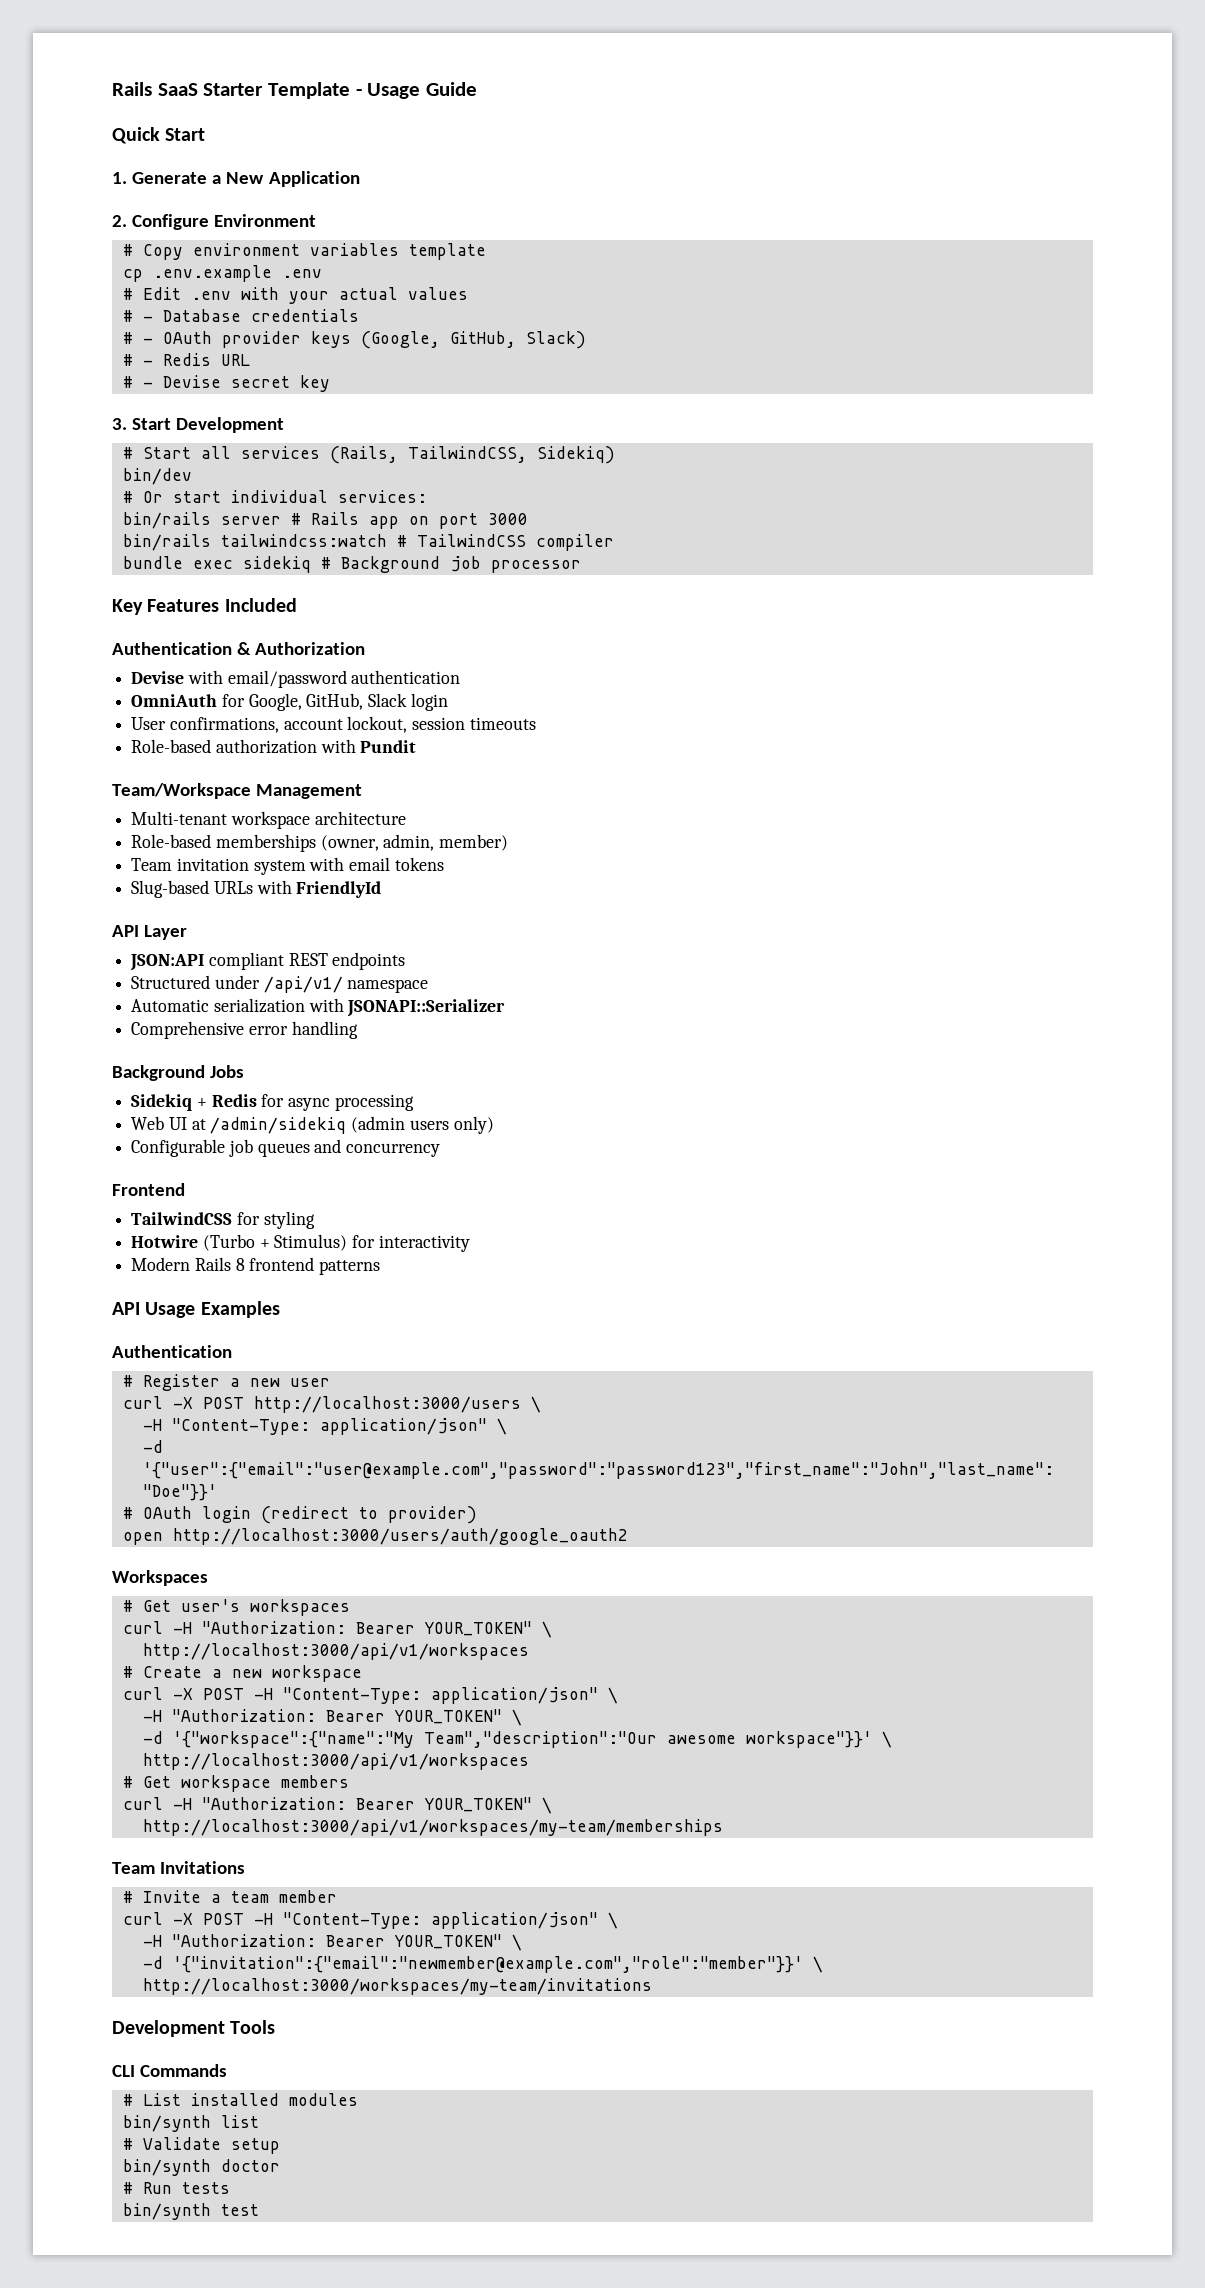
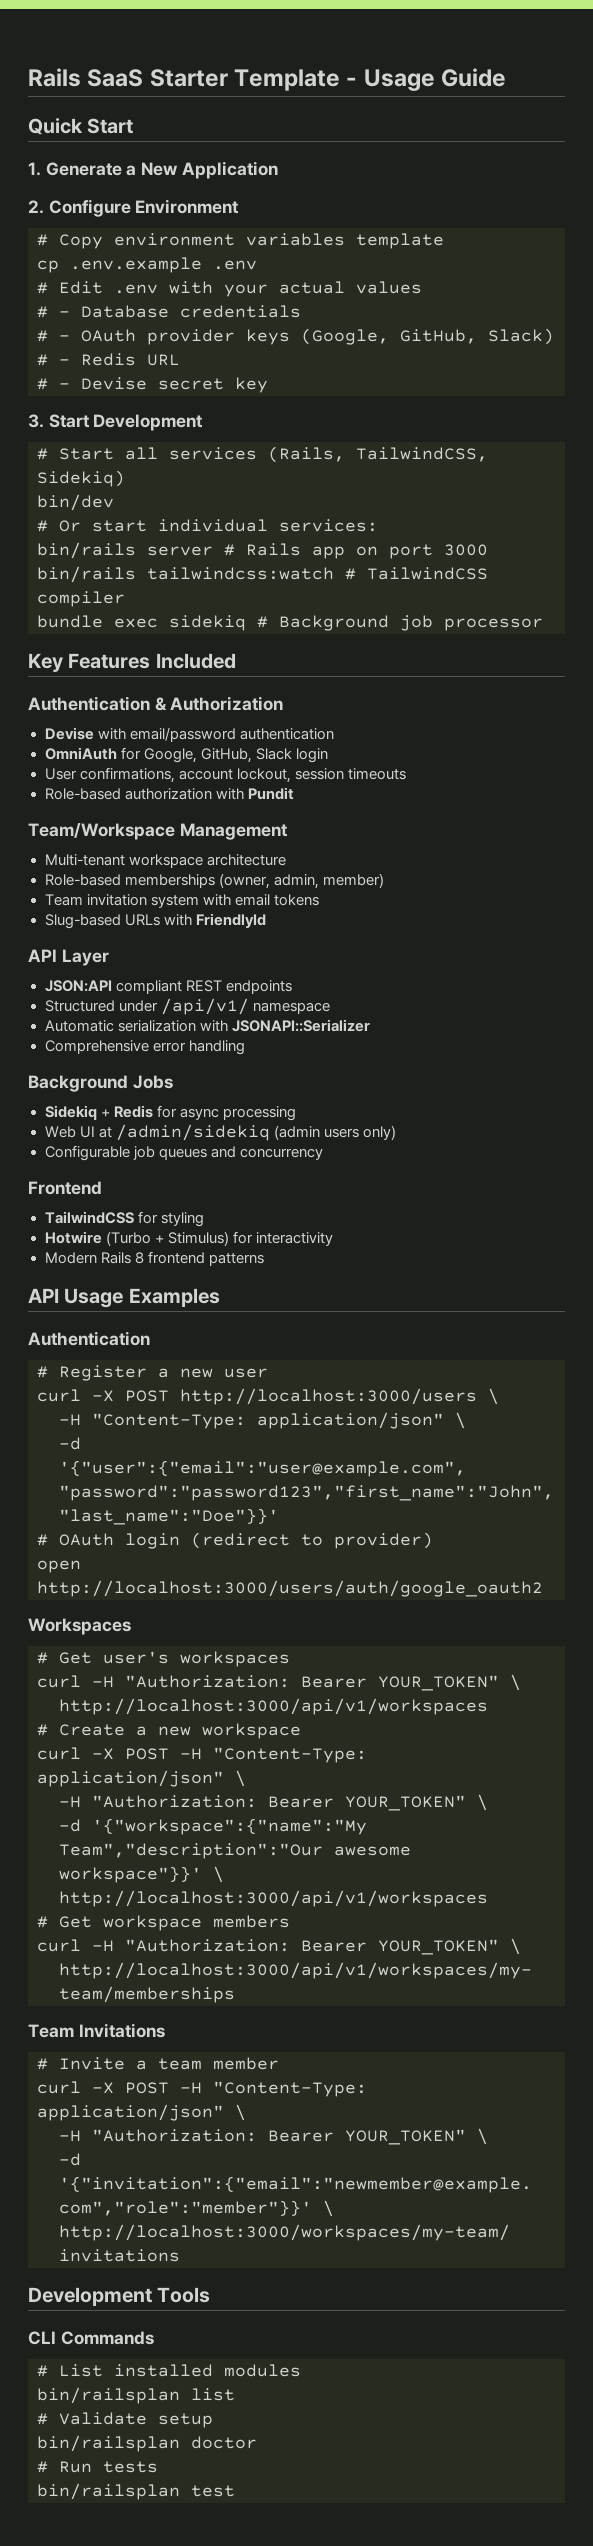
- bin/synth list
+ bin/railsplan list
- bin/synth doctor
+ bin/railsplan doctor
- bin/synth test
+ bin/railsplan test

